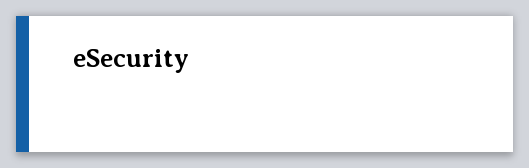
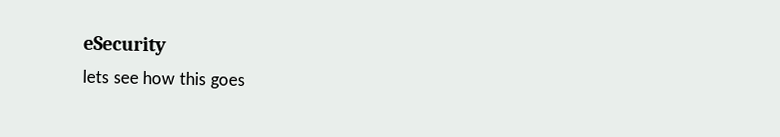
+ lets see how this goes

